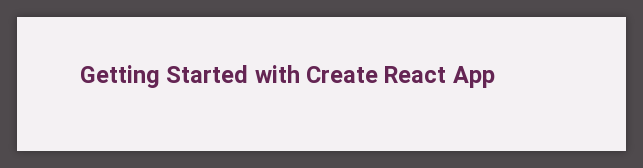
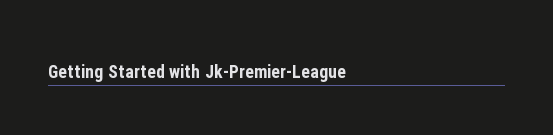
- Getting Started with Create React App
+ Getting Started with Jk-Premier-League

